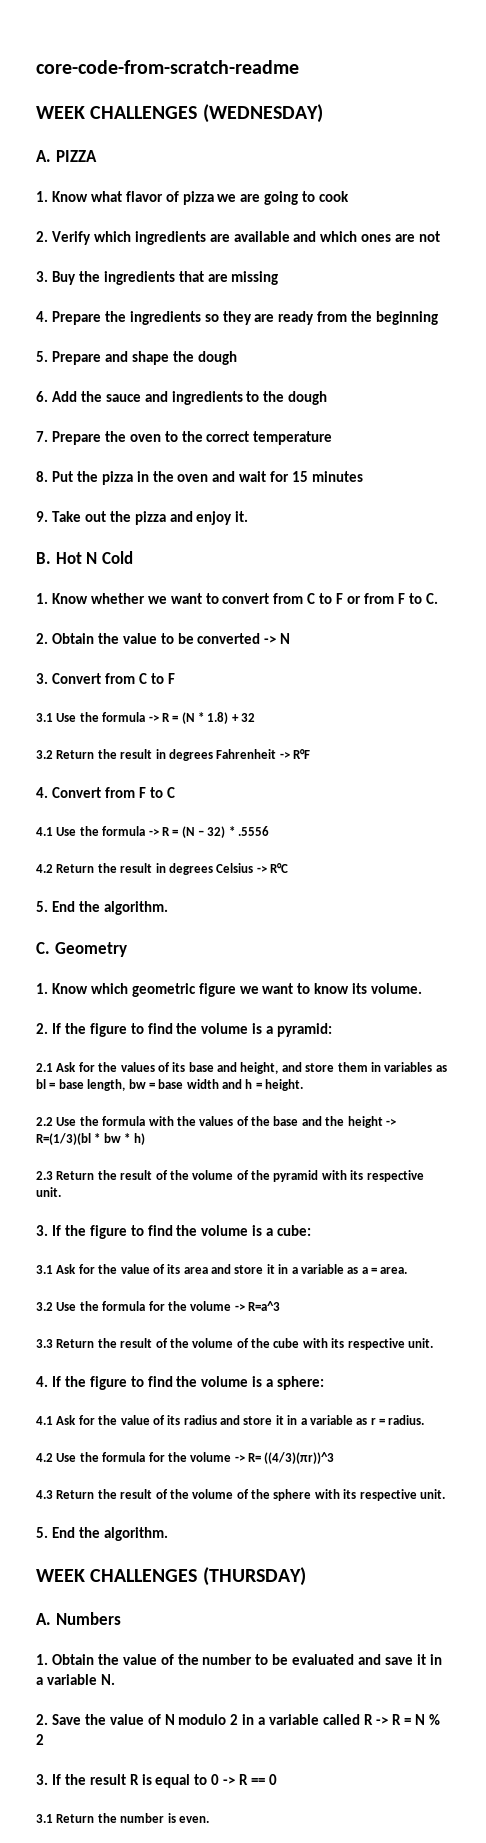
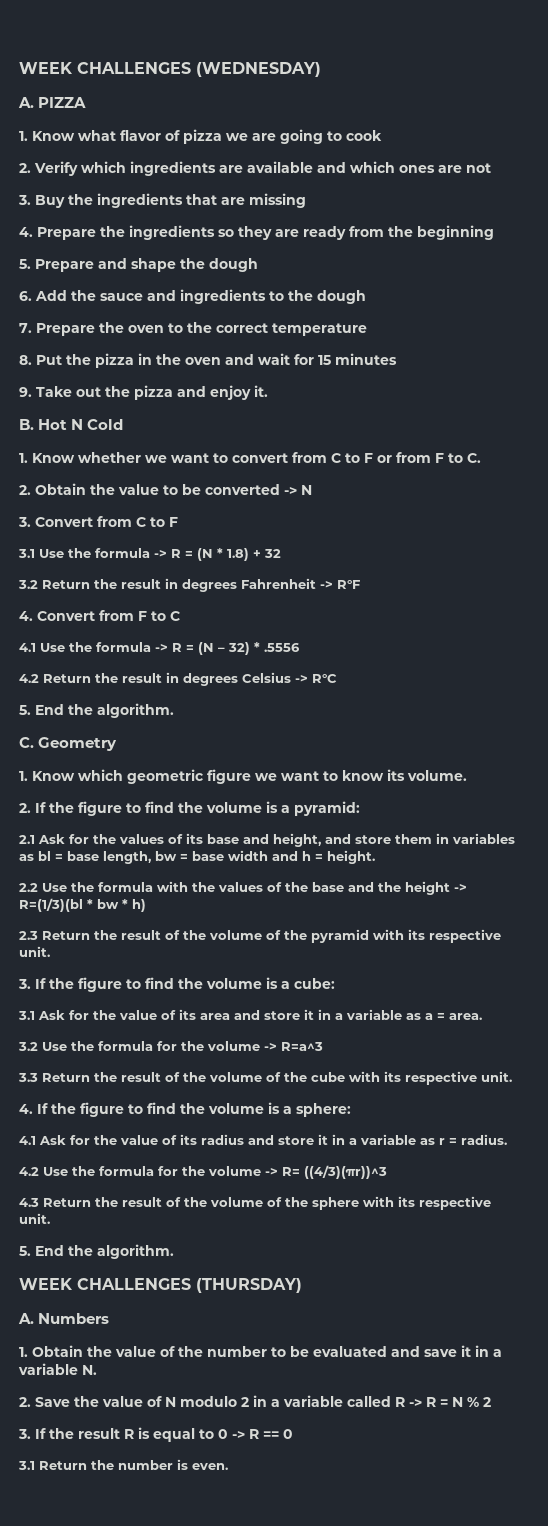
- core-code-from-scratch-readme

